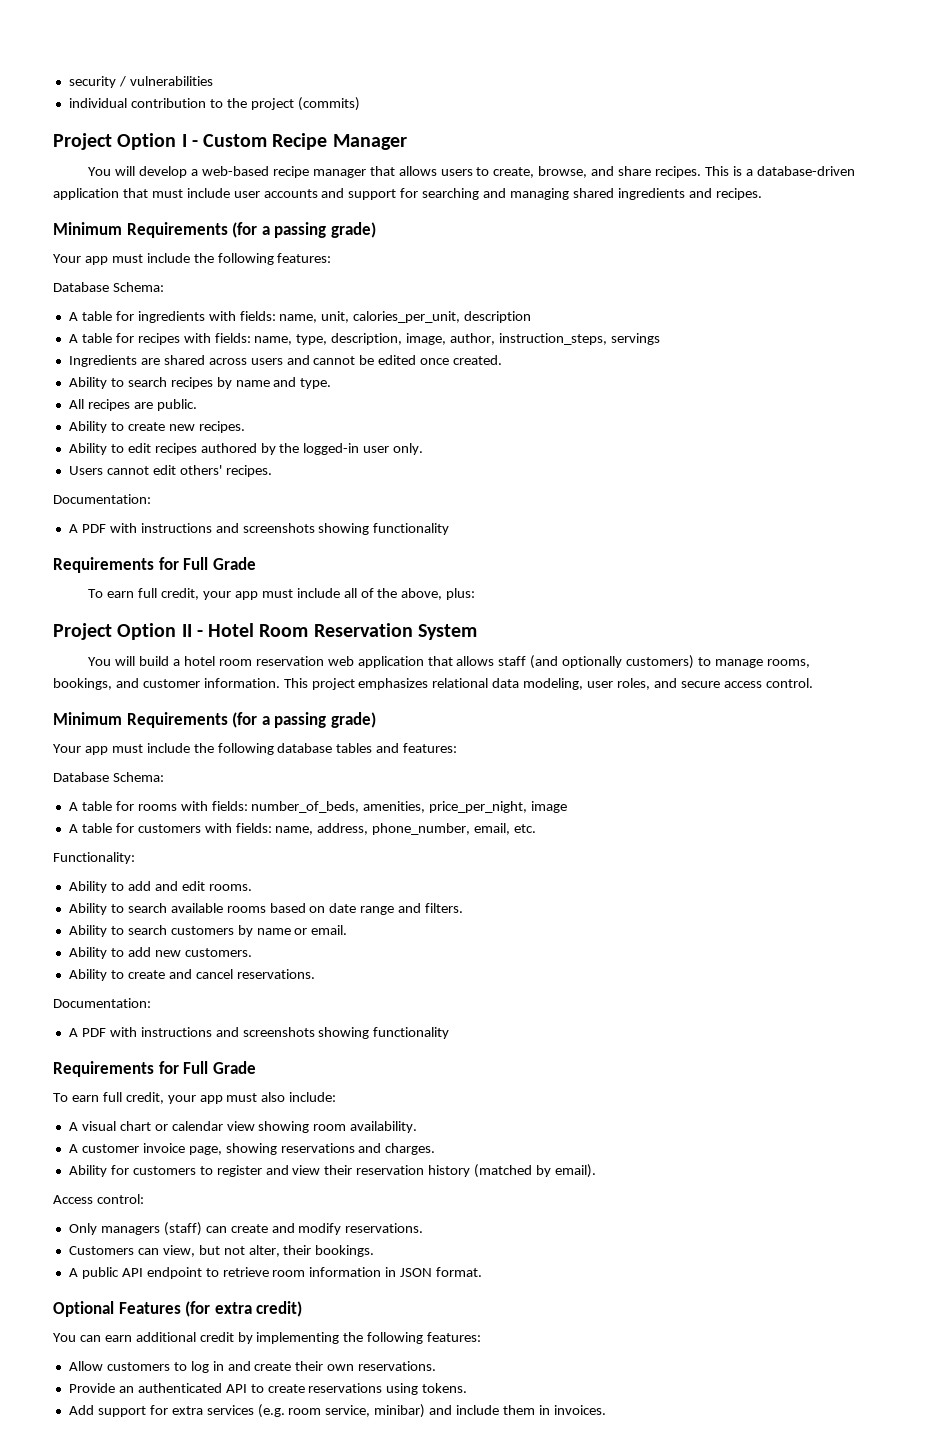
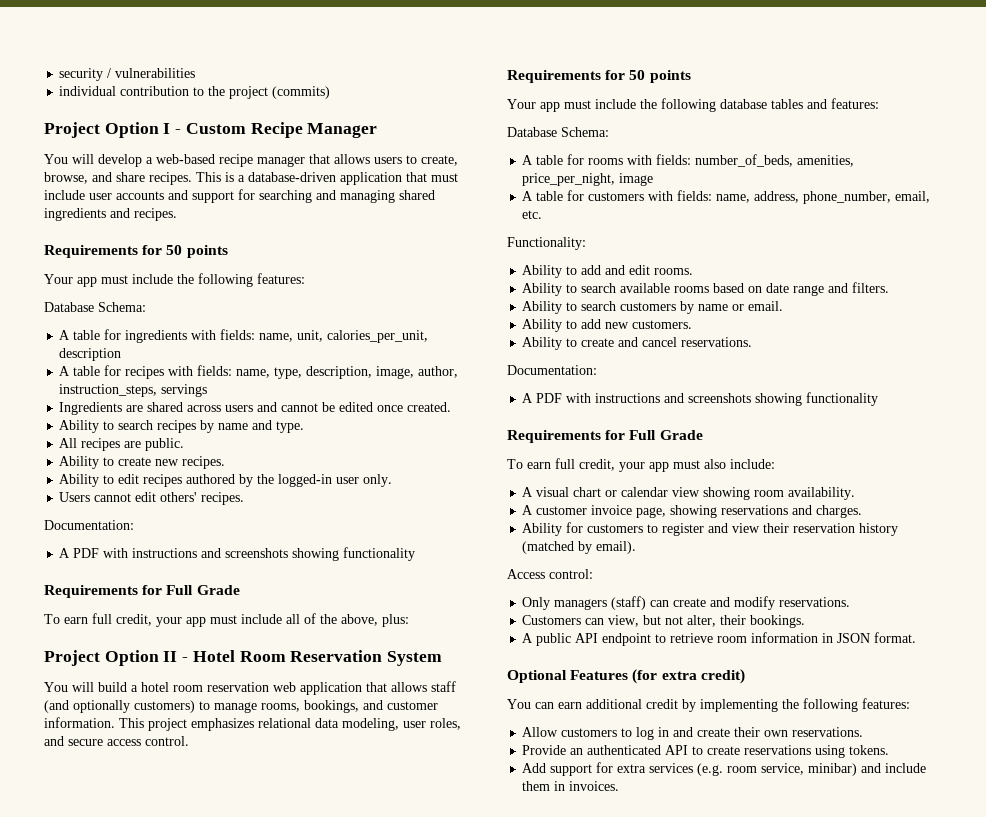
  This is a database-driven application that must include user accounts and support for searching and managing shared ingredients and recipes.
- Minimum Requirements (for a passing grade)
+ Requirements for 50 points
  This project emphasizes relational data modeling, user roles, and secure access control.
- Minimum Requirements (for a passing grade)
+ Requirements for 50 points

